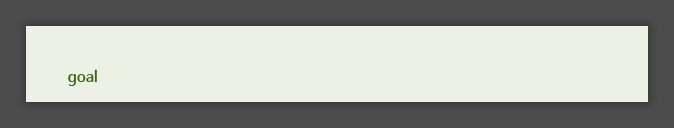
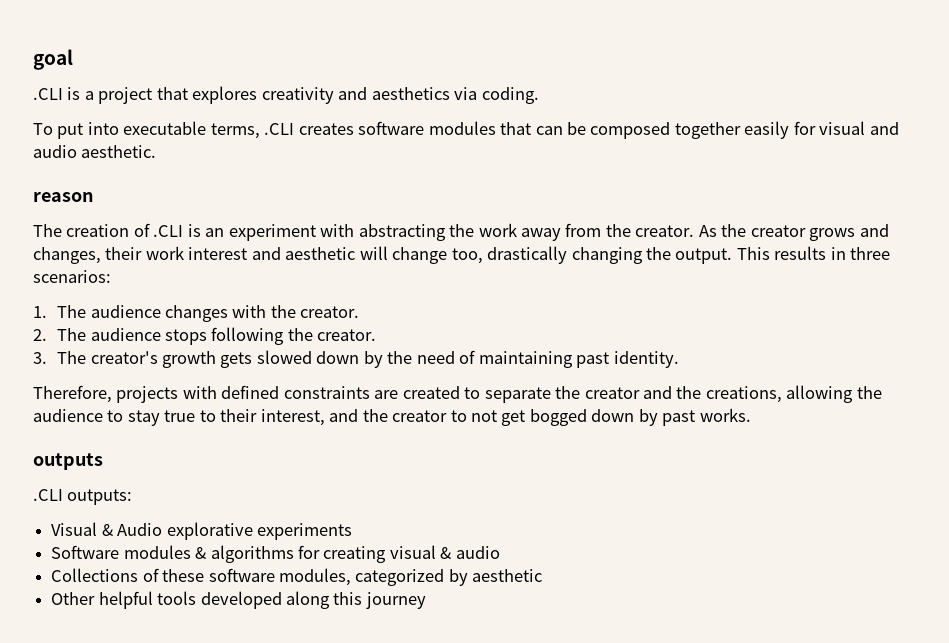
+ .CLI is a project that explores creativity and aesthetics via coding.
+ To put into executable terms, .CLI creates software modules that can be composed together easily for visual and audio aesthetic.
+ reason
+ The creation of .CLI is an experiment with abstracting the work away from the creator. As the creator grows and changes, their work interest and aesthetic will change too, drastically changing the output. This results in three scenarios:
+ 1. The audience changes with the creator.
+ 2. The audience stops following the creator.
+ 3. The creator's growth gets slowed down by the need of maintaining past identity.
+ Therefore, projects with defined constraints are created to separate the creator and the creations, allowing the audience to stay true to their interest, and the creator to not get bogged down by past works.
+ outputs
+ .CLI outputs:
+ Visual & Audio explorative experiments
+ Software modules & algorithms for creating visual & audio
+ Collections of these software modules, categorized by aesthetic
+ Other helpful tools developed along this journey

